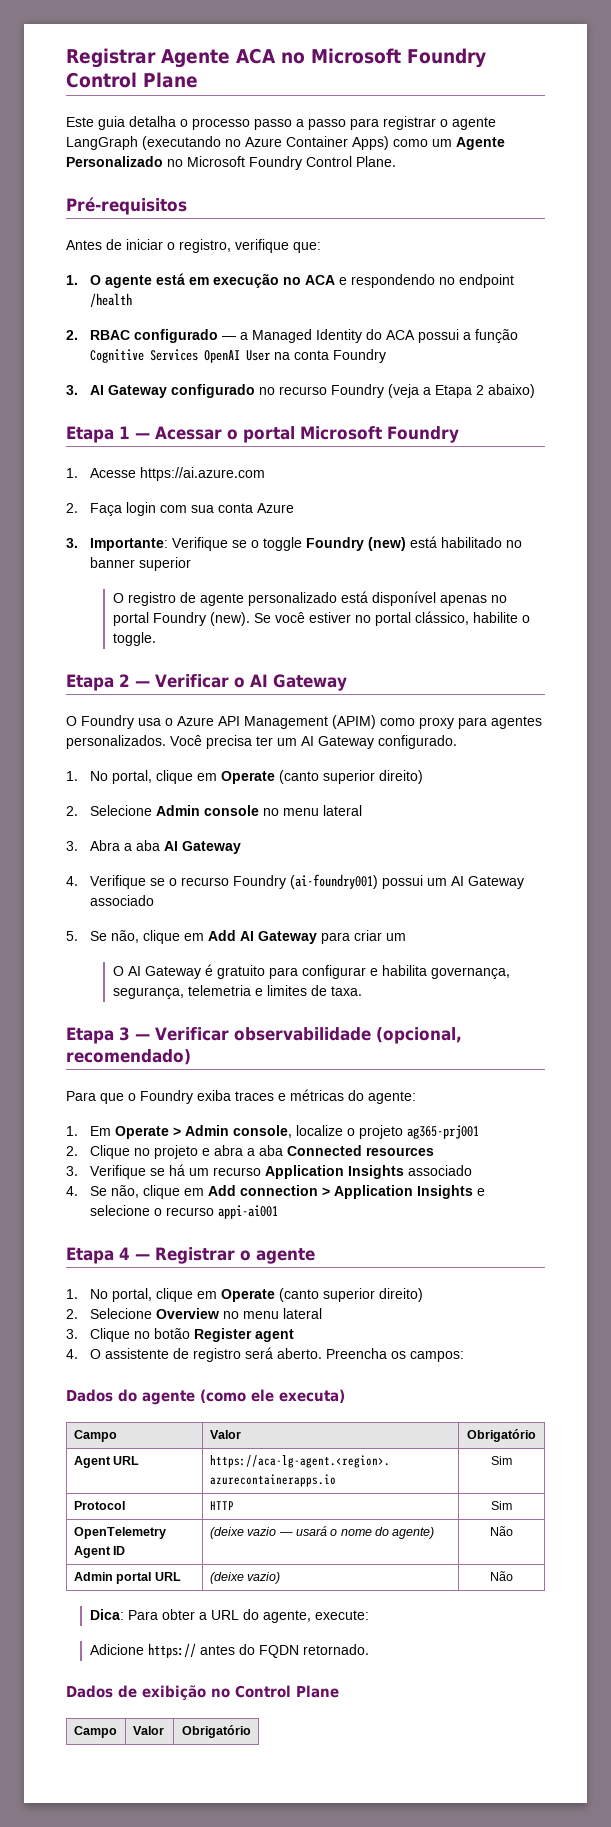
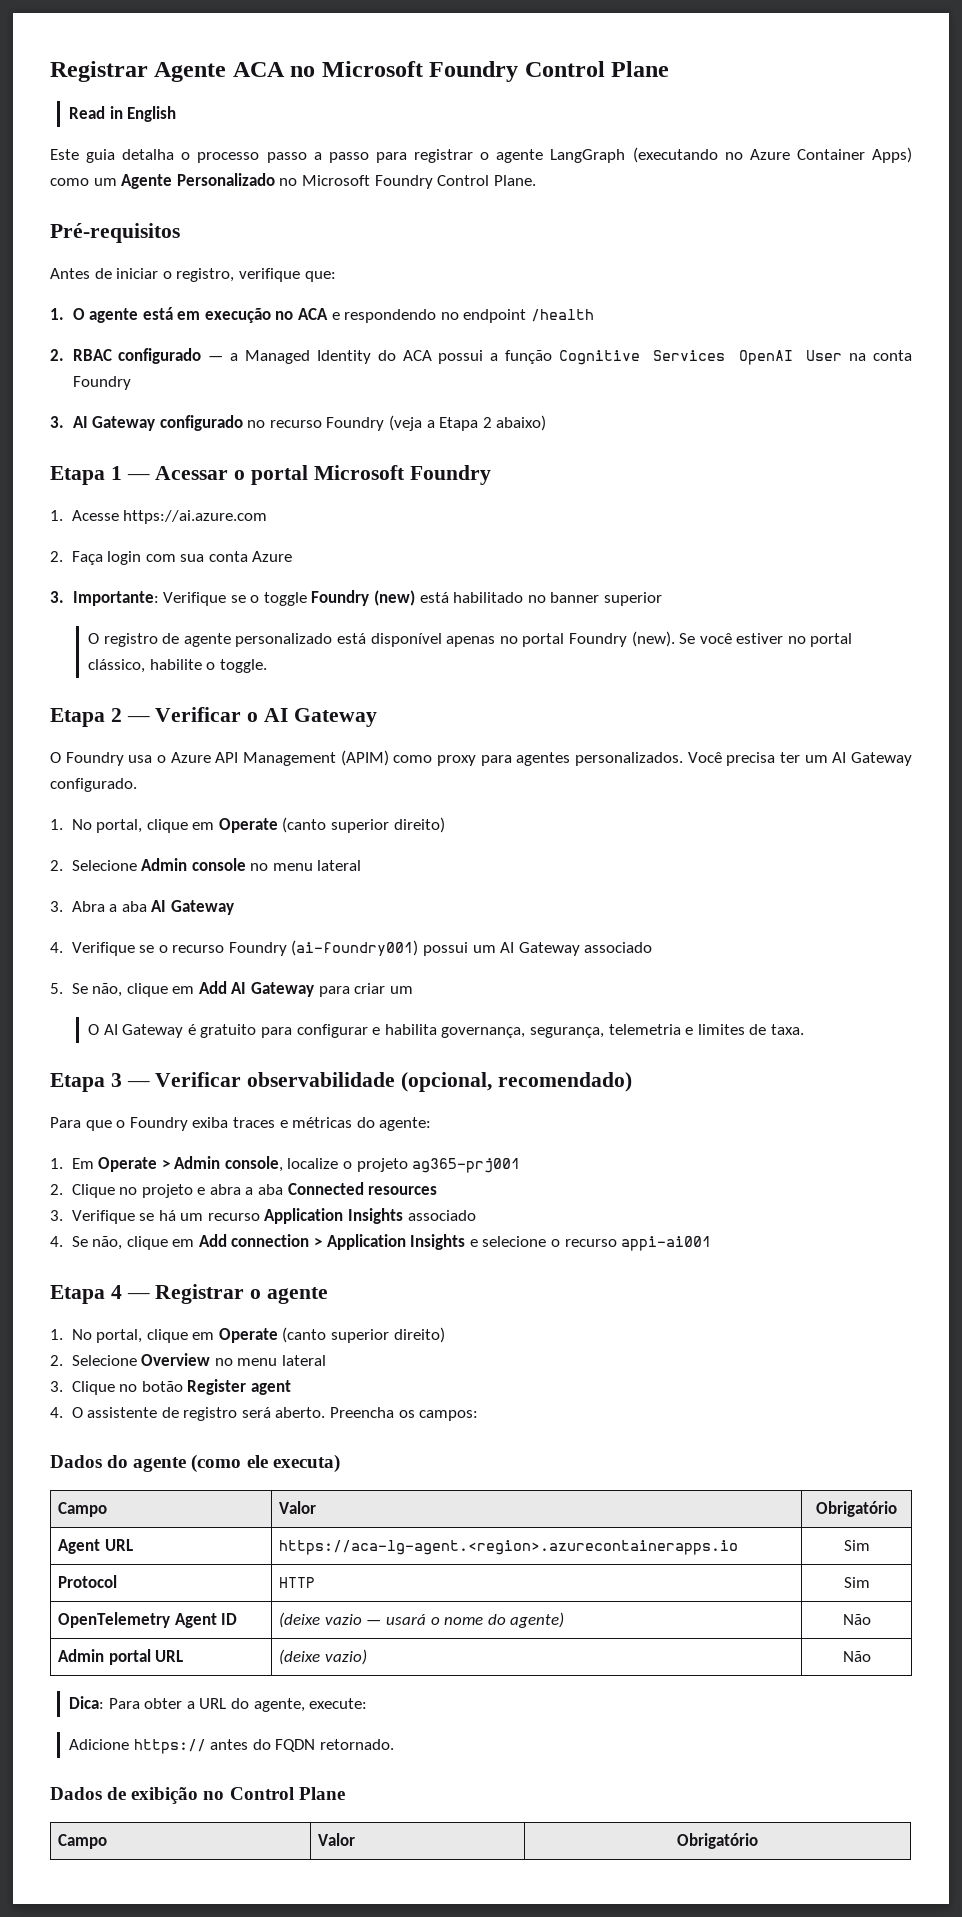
+ Read in English

